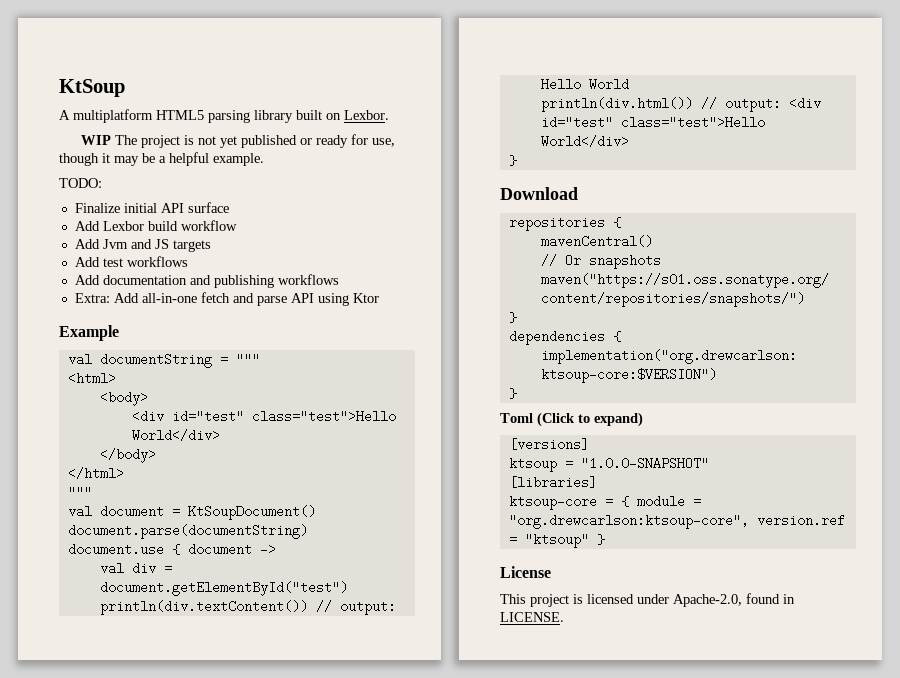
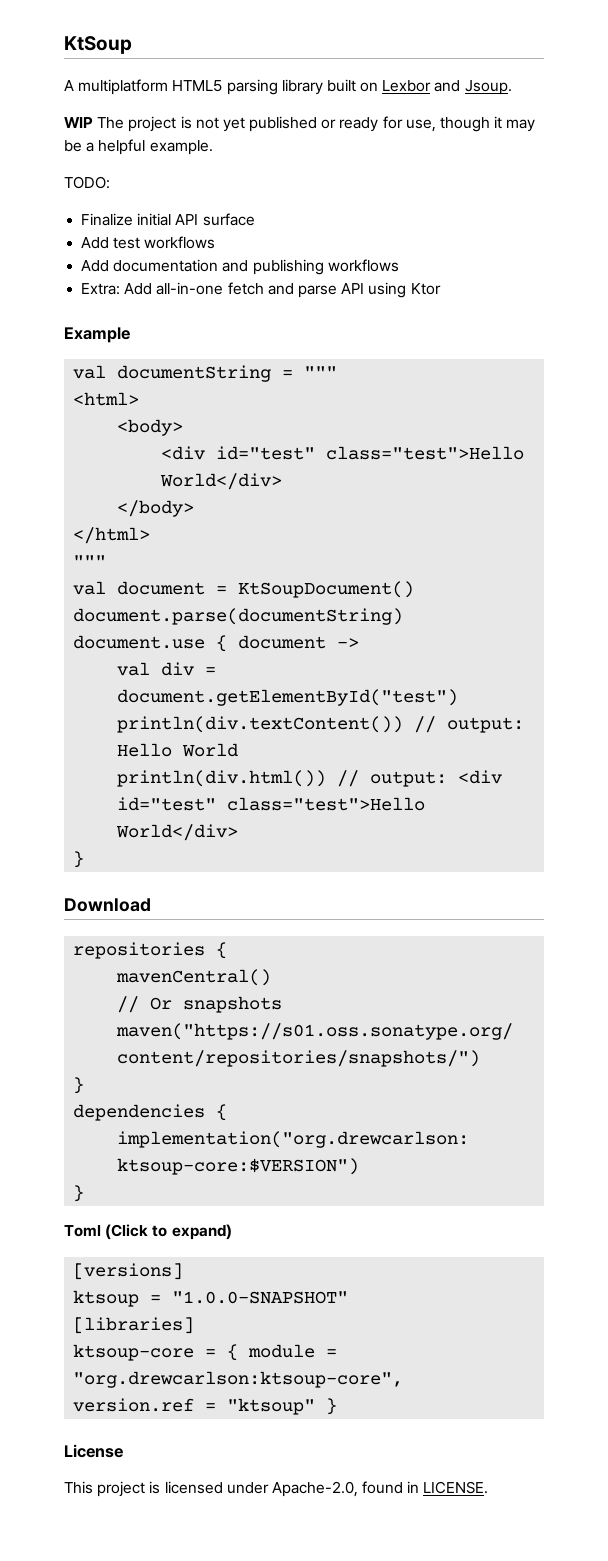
- A multiplatform HTML5 parsing library built on Lexbor.
+ A multiplatform HTML5 parsing library built on Lexbor and Jsoup.
- Add Lexbor build workflow
- Add Jvm and JS targets

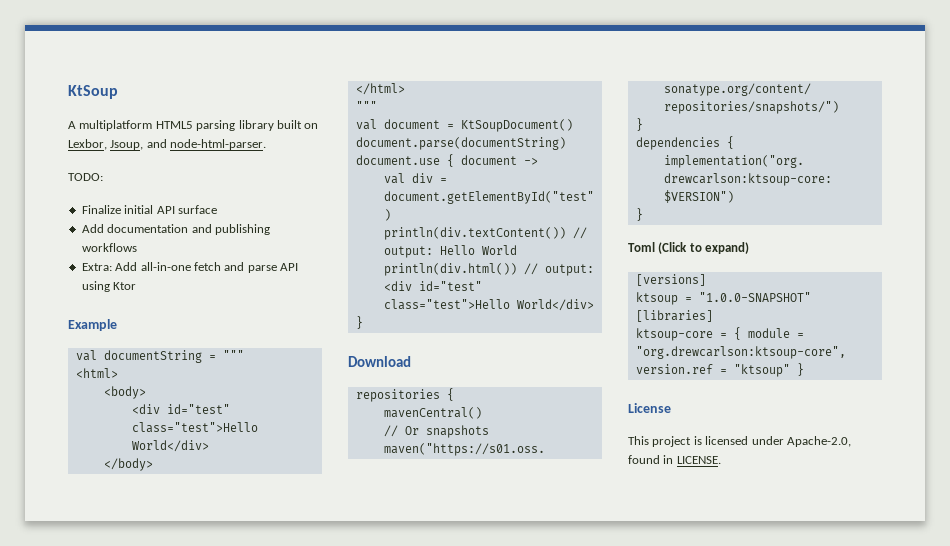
- A multiplatform HTML5 parsing library built on Lexbor and Jsoup.
- WIP The project is not yet published or ready for use, though it may be a helpful example.
+ A multiplatform HTML5 parsing library built on Lexbor, Jsoup, and node-html-parser.
- Add test workflows

